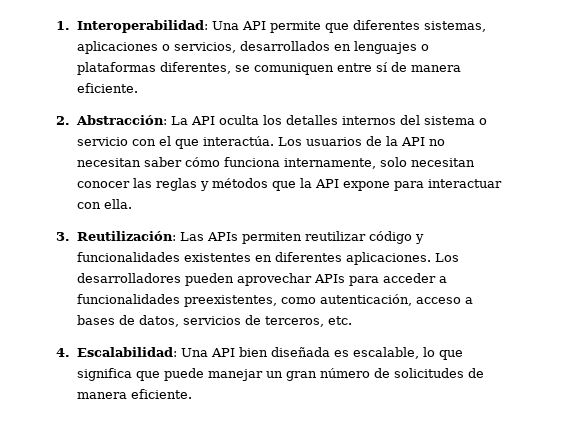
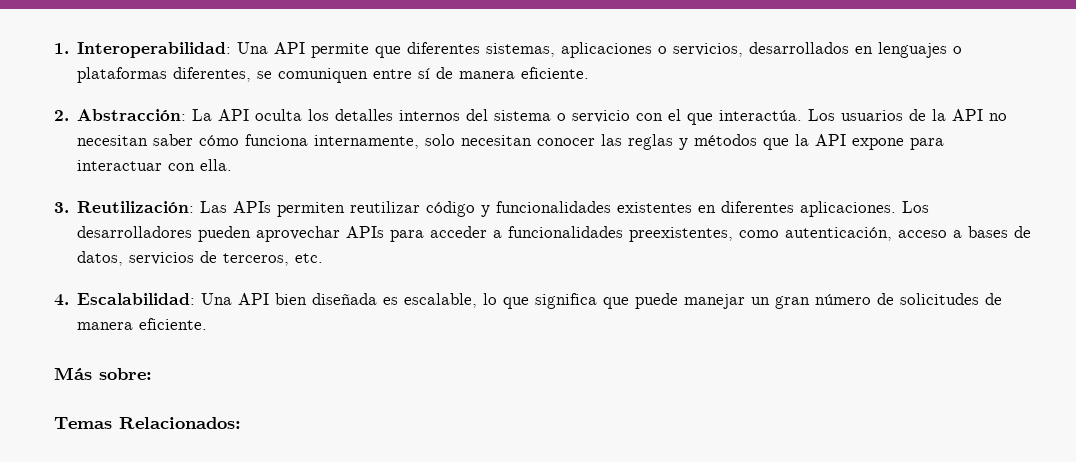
+ Más sobre:
+ Temas Relacionados:

